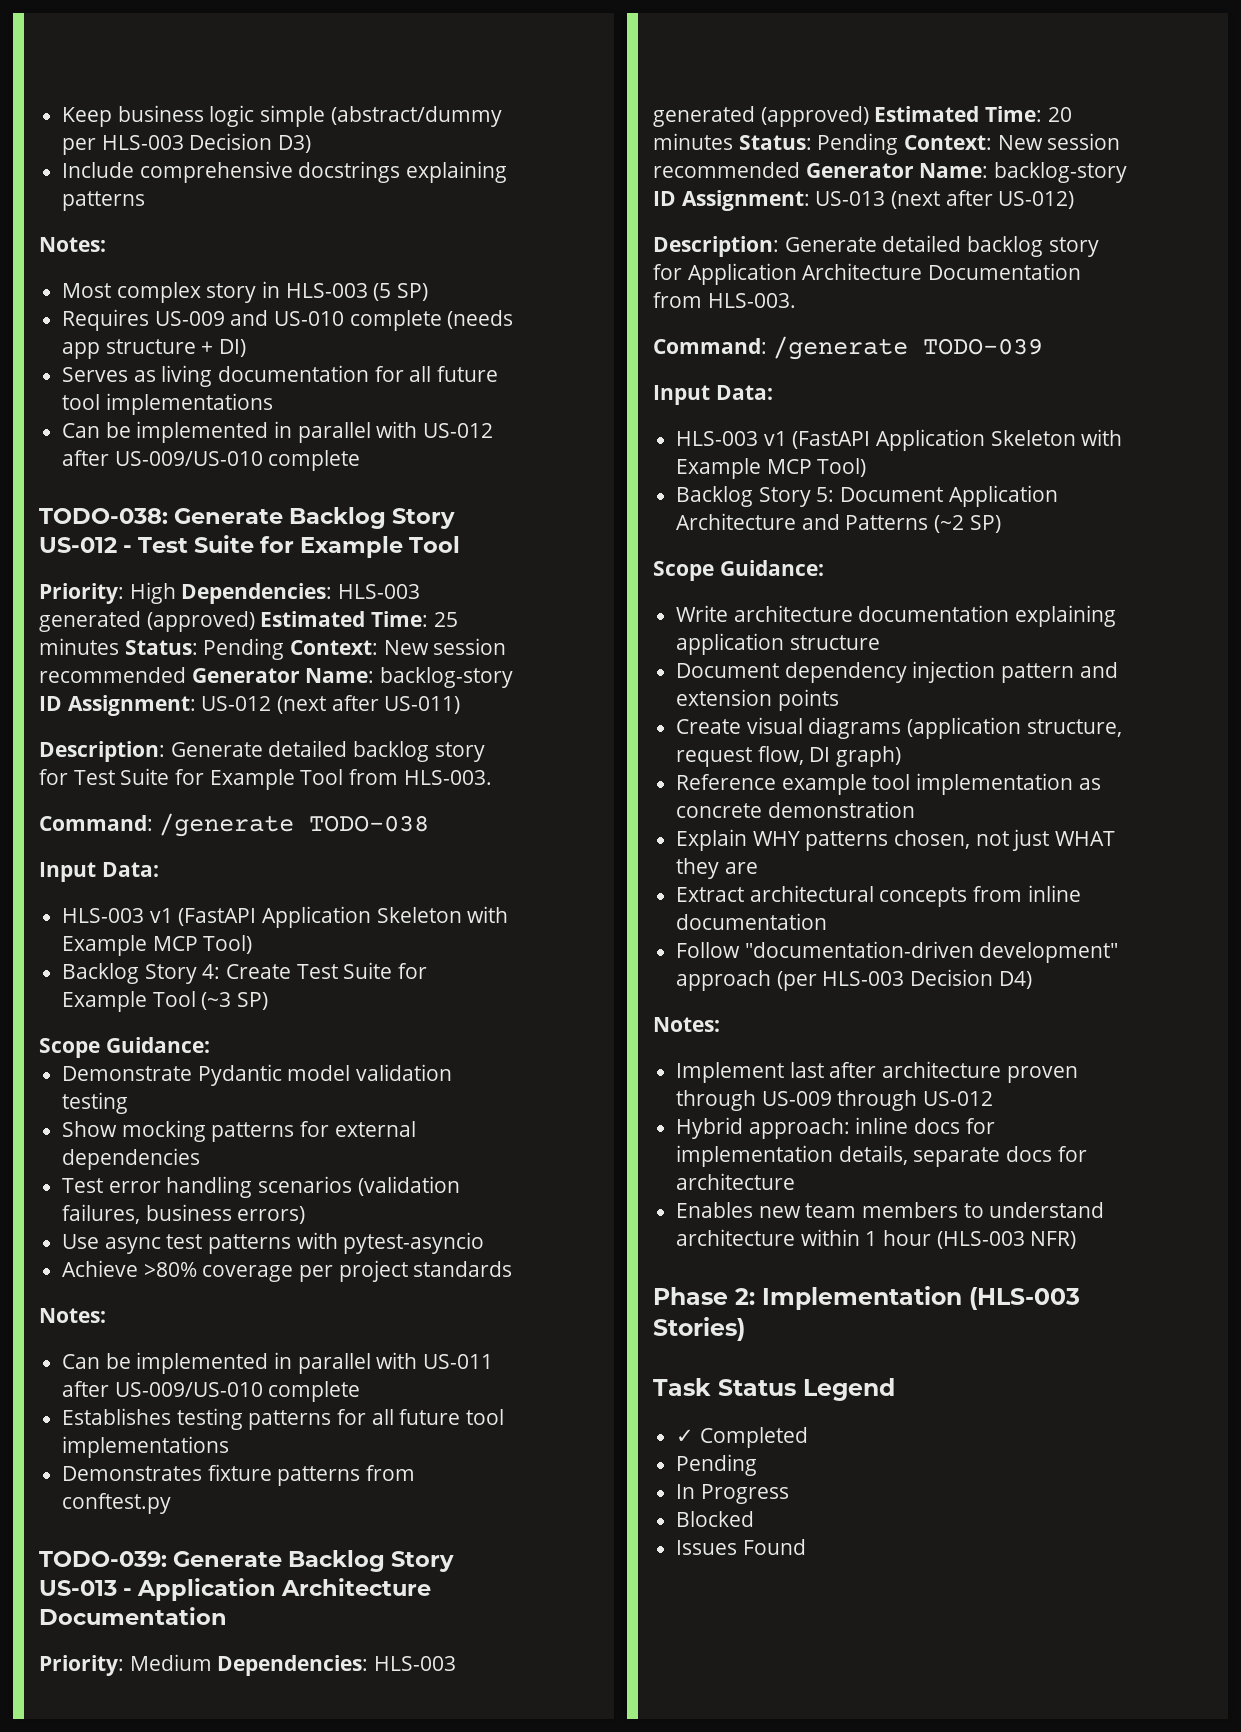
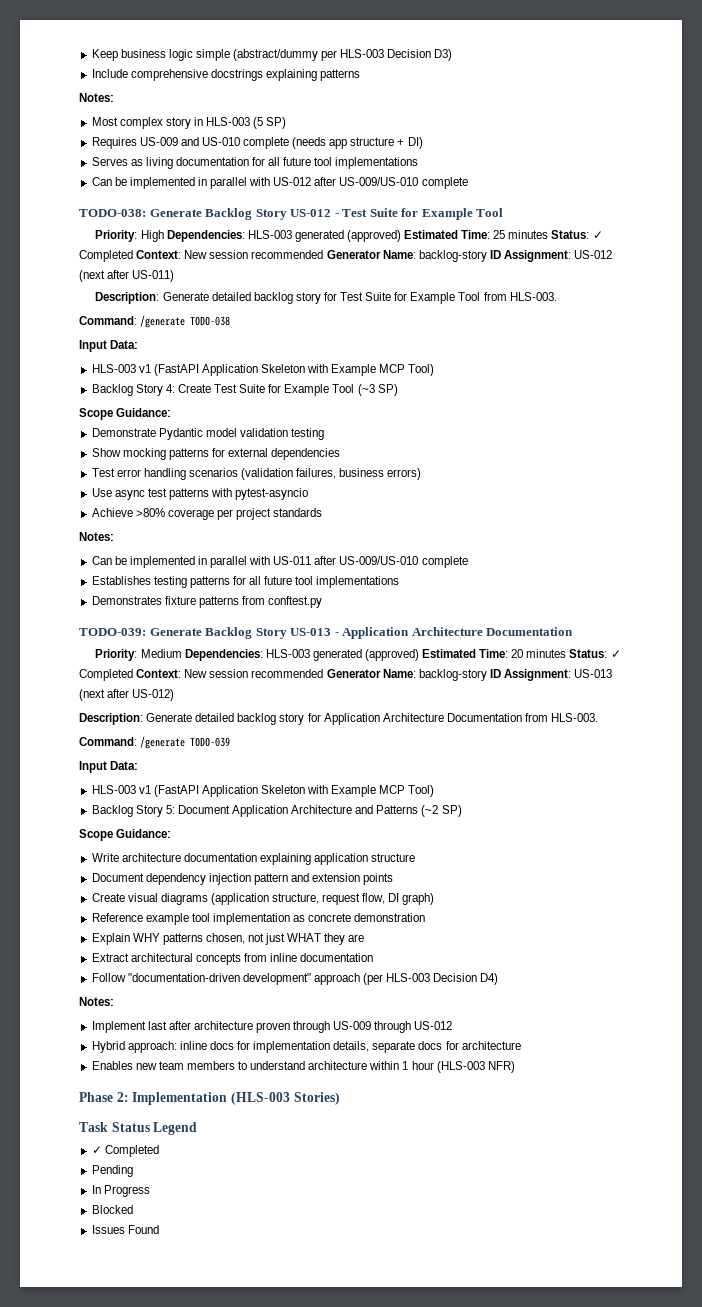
- Priority: High Dependencies: HLS-003 generated (approved) Estimated Time: 25 minutes Status: Pending Context: New session recommended Generator Name: backlog-story ID Assignment: US-012 (next after US-011)
+ Priority: High Dependencies: HLS-003 generated (approved) Estimated Time: 25 minutes Status: ✓ Completed Context: New session recommended Generator Name: backlog-story ID Assignment: US-012 (next after US-011)
- Priority: Medium Dependencies: HLS-003 generated (approved) Estimated Time: 20 minutes Status: Pending Context: New session recommended Generator Name: backlog-story ID Assignment: US-013 (next after US-012)
+ Priority: Medium Dependencies: HLS-003 generated (approved) Estimated Time: 20 minutes Status: ✓ Completed Context: New session recommended Generator Name: backlog-story ID Assignment: US-013 (next after US-012)

